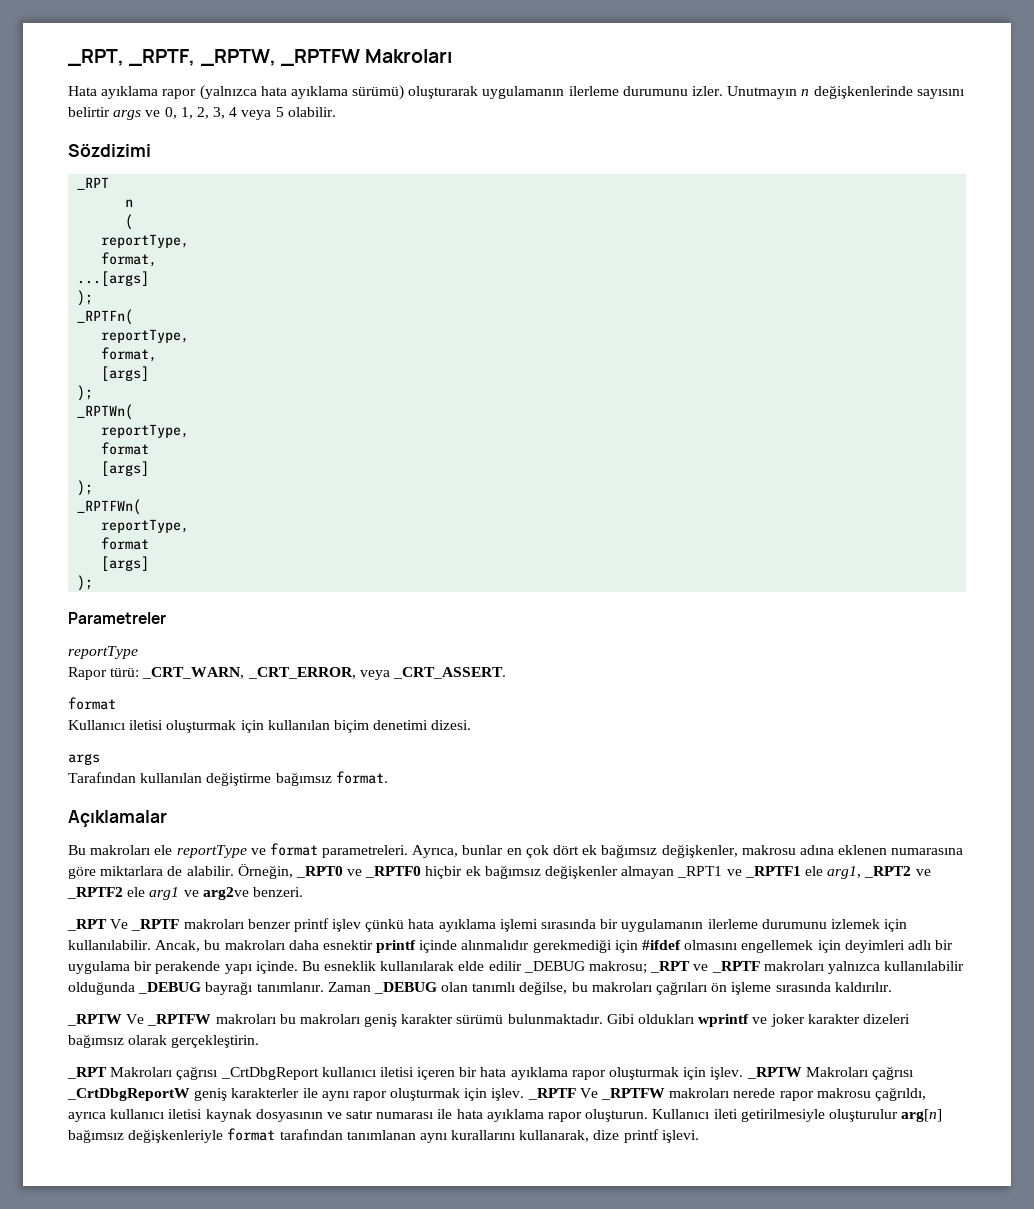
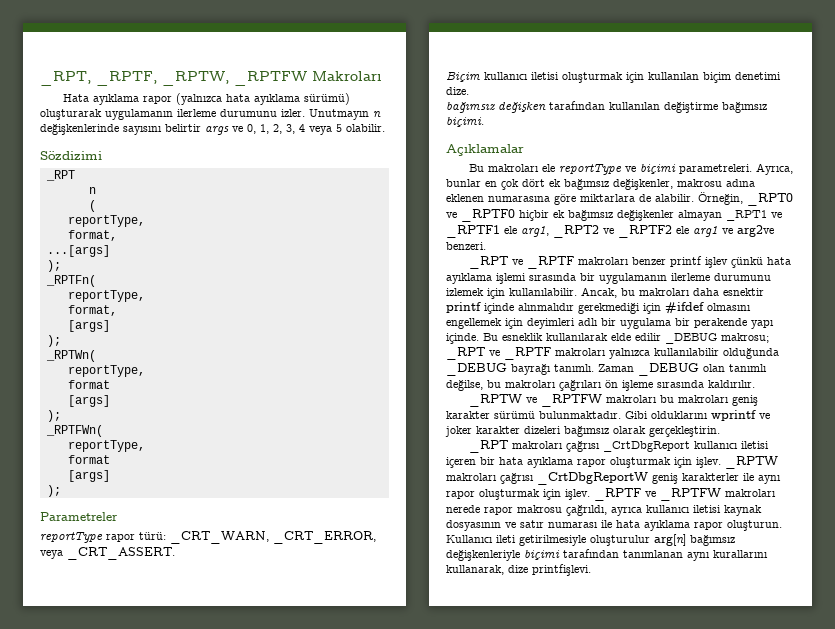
  Parametreler
- reportType
- Rapor türü: _CRT_WARN, _CRT_ERROR, veya _CRT_ASSERT.
- format
- Kullanıcı iletisi oluşturmak için kullanılan biçim denetimi dizesi.
- args
- Tarafından kullanılan değiştirme bağımsız format.
+ reportType rapor türü: _CRT_WARN, _CRT_ERROR, veya _CRT_ASSERT.
+ Biçim kullanıcı iletisi oluşturmak için kullanılan biçim denetimi dize.
+ bağımsız değişken tarafından kullanılan değiştirme bağımsız biçimi.
- Bu makroları ele reportType ve format parametreleri.
+ Bu makroları ele reportType ve biçimi parametreleri.
- _RPT Ve _RPTF makroları benzer printf işlev çünkü hata ayıklama işlemi sırasında bir uygulamanın ilerleme durumunu izlemek için kullanılabilir.
+ _RPT ve _RPTF makroları benzer printf işlev çünkü hata ayıklama işlemi sırasında bir uygulamanın ilerleme durumunu izlemek için kullanılabilir.
- Bu esneklik kullanılarak elde edilir _DEBUG makrosu; _RPT ve _RPTF makroları yalnızca kullanılabilir olduğunda _DEBUG bayrağı tanımlanır.
+ Bu esneklik kullanılarak elde edilir _DEBUG makrosu; _RPT ve _RPTF makroları yalnızca kullanılabilir olduğunda _DEBUG bayrağı tanımlı.
- _RPTW Ve _RPTFW makroları bu makroları geniş karakter sürümü bulunmaktadır.
+ _RPTW ve _RPTFW makroları bu makroları geniş karakter sürümü bulunmaktadır.
- Gibi oldukları wprintf ve joker karakter dizeleri bağımsız olarak gerçekleştirin.
+ Gibi olduklarını wprintf ve joker karakter dizeleri bağımsız olarak gerçekleştirin.
- _RPT Makroları çağrısı _CrtDbgReport kullanıcı iletisi içeren bir hata ayıklama rapor oluşturmak için işlev.
+ _RPT makroları çağrısı _CrtDbgReport kullanıcı iletisi içeren bir hata ayıklama rapor oluşturmak için işlev.
- _RPTW Makroları çağrısı _CrtDbgReportW geniş karakterler ile aynı rapor oluşturmak için işlev.
+ _RPTW makroları çağrısı _CrtDbgReportW geniş karakterler ile aynı rapor oluşturmak için işlev.
- _RPTF Ve _RPTFW makroları nerede rapor makrosu çağrıldı, ayrıca kullanıcı iletisi kaynak dosyasının ve satır numarası ile hata ayıklama rapor oluşturun.
+ _RPTF ve _RPTFW makroları nerede rapor makrosu çağrıldı, ayrıca kullanıcı iletisi kaynak dosyasının ve satır numarası ile hata ayıklama rapor oluşturun.
- Kullanıcı ileti getirilmesiyle oluşturulur arg[n] bağımsız değişkenleriyle format tarafından tanımlanan aynı kurallarını kullanarak, dize printf işlevi.
+ Kullanıcı ileti getirilmesiyle oluşturulur arg[n] bağımsız değişkenleriyle biçimi tarafından tanımlanan aynı kurallarını kullanarak, dize printfişlevi.

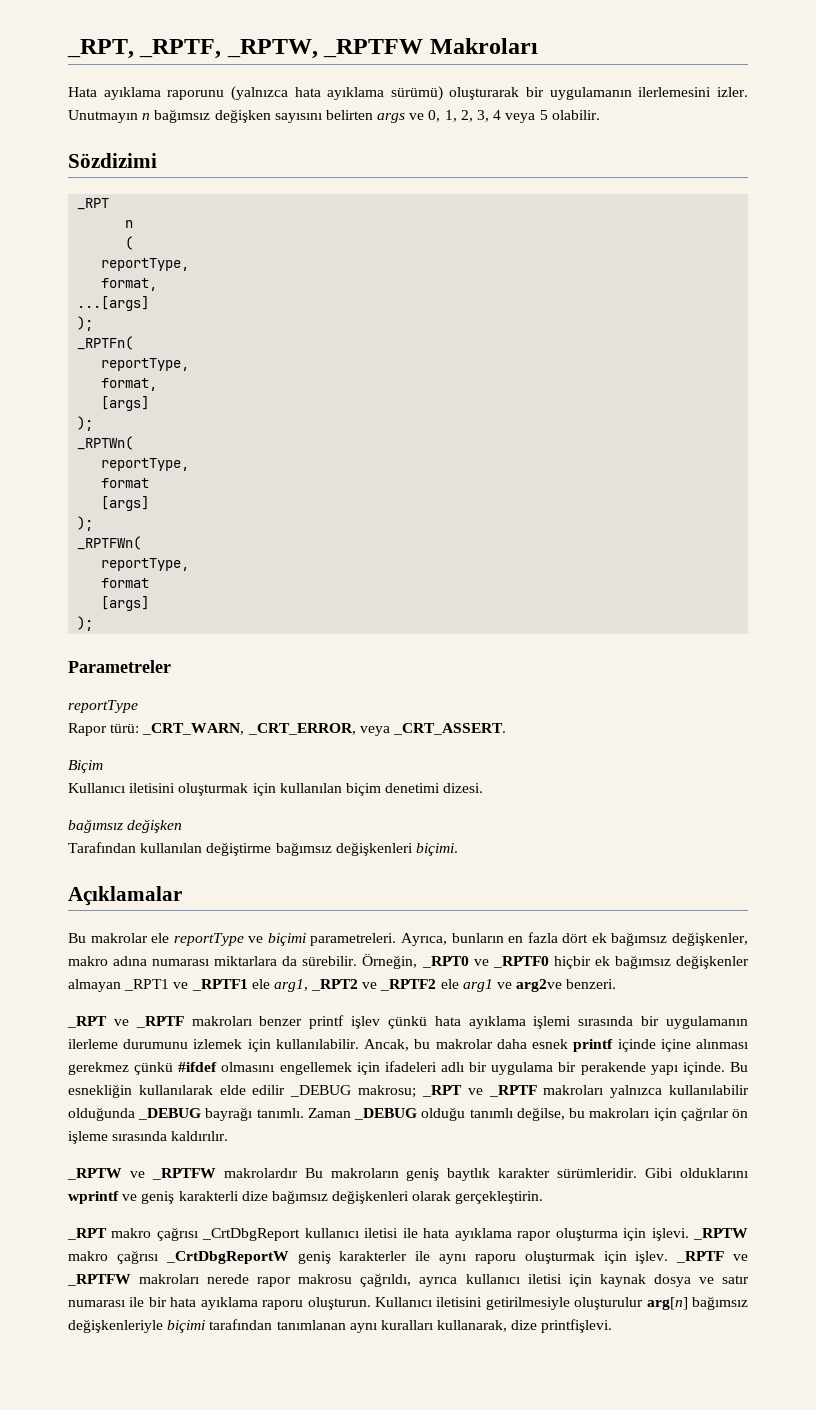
- Hata ayıklama rapor (yalnızca hata ayıklama sürümü) oluşturarak uygulamanın ilerleme durumunu izler. Unutmayın n değişkenlerinde sayısını belirtir args ve 0, 1, 2, 3, 4 veya 5 olabilir.
+ Hata ayıklama raporunu (yalnızca hata ayıklama sürümü) oluşturarak bir uygulamanın ilerlemesini izler. Unutmayın n bağımsız değişken sayısını belirten args ve 0, 1, 2, 3, 4 veya 5 olabilir.
  Parametreler
- reportType rapor türü: _CRT_WARN, _CRT_ERROR, veya _CRT_ASSERT.
+ reportType
+ Rapor türü: _CRT_WARN, _CRT_ERROR, veya _CRT_ASSERT.
- Biçim kullanıcı iletisi oluşturmak için kullanılan biçim denetimi dize.
- bağımsız değişken tarafından kullanılan değiştirme bağımsız biçimi.
+ Biçim
+ Kullanıcı iletisini oluşturmak için kullanılan biçim denetimi dizesi.
+ bağımsız değişken
+ Tarafından kullanılan değiştirme bağımsız değişkenleri biçimi.
- Bu makroları ele reportType ve biçimi parametreleri.
+ Bu makrolar ele reportType ve biçimi parametreleri.
- Ayrıca, bunlar en çok dört ek bağımsız değişkenler, makrosu adına eklenen numarasına göre miktarlara de alabilir.
+ Ayrıca, bunların en fazla dört ek bağımsız değişkenler, makro adına numarası miktarlara da sürebilir.
- Ancak, bu makroları daha esnektir printf içinde alınmalıdır gerekmediği için #ifdef olmasını engellemek için deyimleri adlı bir uygulama bir perakende yapı içinde.
+ Ancak, bu makrolar daha esnek printf içinde içine alınması gerekmez çünkü #ifdef olmasını engellemek için ifadeleri adlı bir uygulama bir perakende yapı içinde.
- Bu esneklik kullanılarak elde edilir _DEBUG makrosu; _RPT ve _RPTF makroları yalnızca kullanılabilir olduğunda _DEBUG bayrağı tanımlı.
+ Bu esnekliğin kullanılarak elde edilir _DEBUG makrosu; _RPT ve _RPTF makroları yalnızca kullanılabilir olduğunda _DEBUG bayrağı tanımlı.
- Zaman _DEBUG olan tanımlı değilse, bu makroları çağrıları ön işleme sırasında kaldırılır.
+ Zaman _DEBUG olduğu tanımlı değilse, bu makroları için çağrılar ön işleme sırasında kaldırılır.
- _RPTW ve _RPTFW makroları bu makroları geniş karakter sürümü bulunmaktadır. Gibi olduklarını wprintf ve joker karakter dizeleri bağımsız olarak gerçekleştirin.
+ _RPTW ve _RPTFW makrolardır Bu makroların geniş baytlık karakter sürümleridir. Gibi olduklarını wprintf ve geniş karakterli dize bağımsız değişkenleri olarak gerçekleştirin.
- _RPT makroları çağrısı _CrtDbgReport kullanıcı iletisi içeren bir hata ayıklama rapor oluşturmak için işlev. _RPTW makroları çağrısı _CrtDbgReportW geniş karakterler ile aynı rapor oluşturmak için işlev.
+ _RPT makro çağrısı _CrtDbgReport kullanıcı iletisi ile hata ayıklama rapor oluşturma için işlevi. _RPTW makro çağrısı _CrtDbgReportW geniş karakterler ile aynı raporu oluşturmak için işlev.
- _RPTF ve _RPTFW makroları nerede rapor makrosu çağrıldı, ayrıca kullanıcı iletisi kaynak dosyasının ve satır numarası ile hata ayıklama rapor oluşturun.
+ _RPTF ve _RPTFW makroları nerede rapor makrosu çağrıldı, ayrıca kullanıcı iletisi için kaynak dosya ve satır numarası ile bir hata ayıklama raporu oluşturun.
- Kullanıcı ileti getirilmesiyle oluşturulur arg[n] bağımsız değişkenleriyle biçimi tarafından tanımlanan aynı kurallarını kullanarak, dize printfişlevi.
+ Kullanıcı iletisini getirilmesiyle oluşturulur arg[n] bağımsız değişkenleriyle biçimi tarafından tanımlanan aynı kuralları kullanarak, dize printfişlevi.

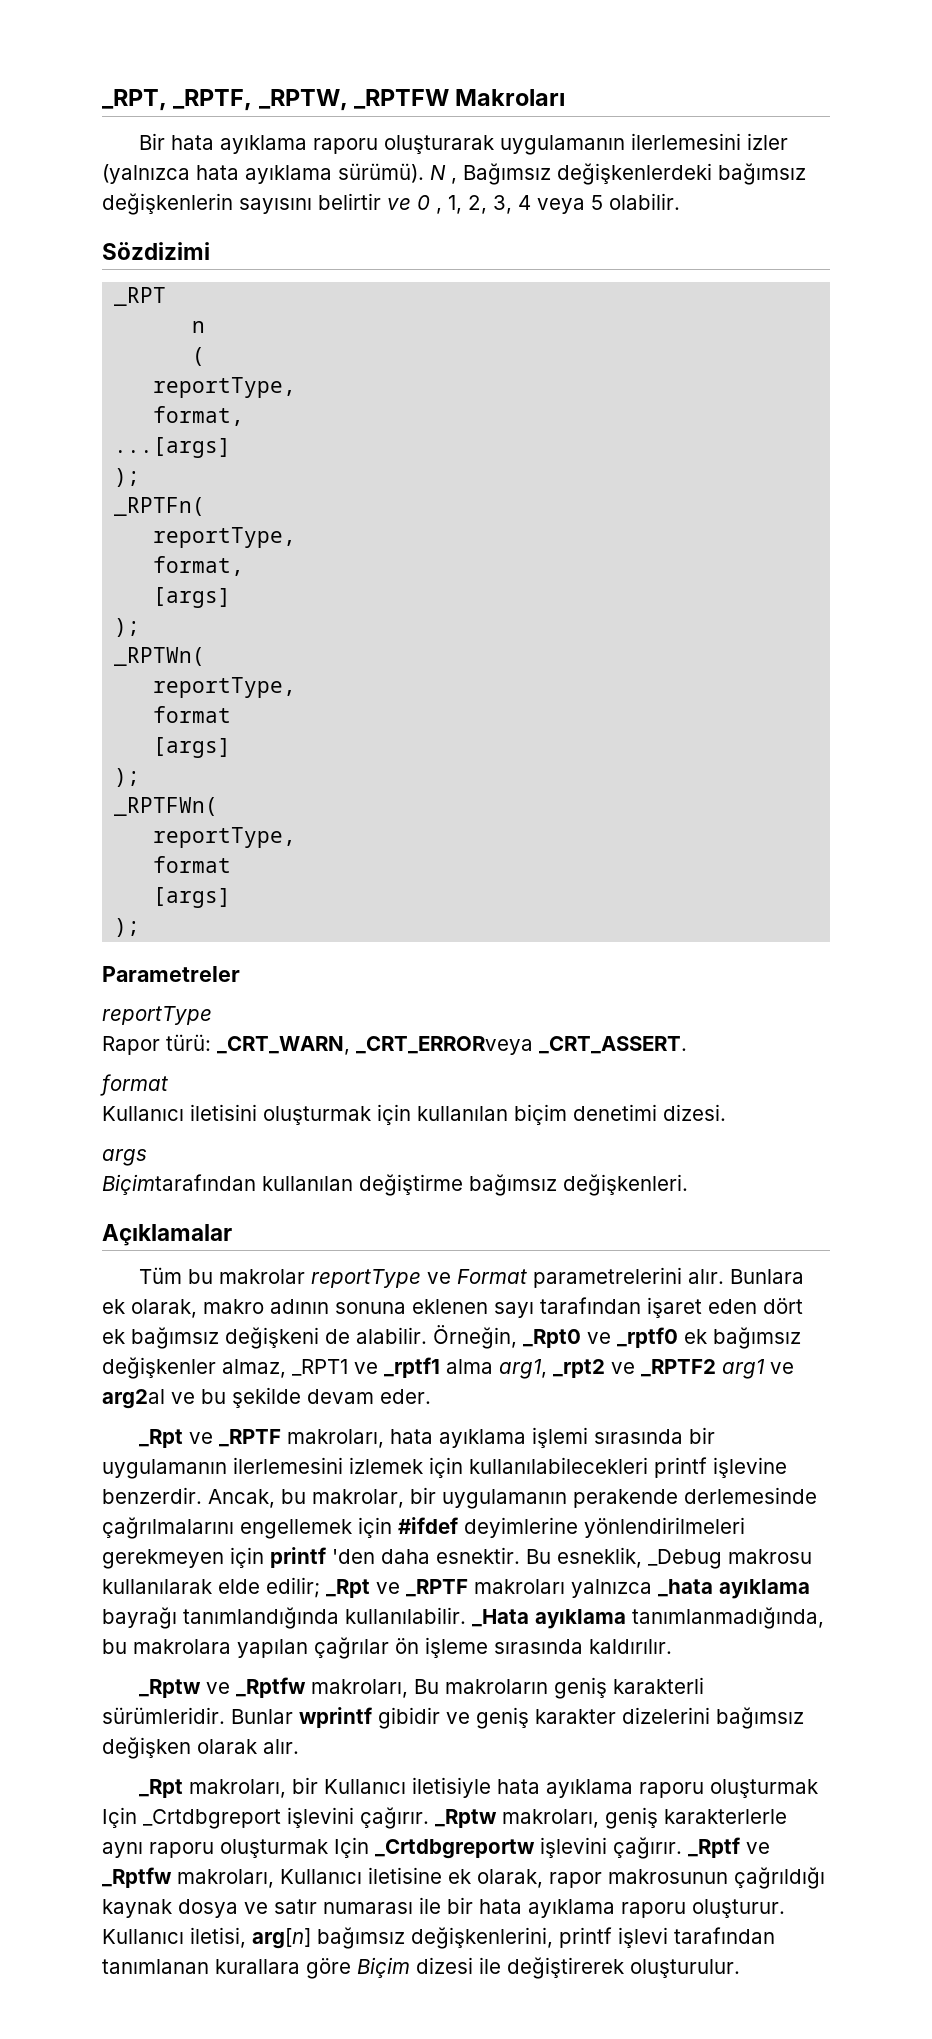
- Hata ayıklama raporunu (yalnızca hata ayıklama sürümü) oluşturarak bir uygulamanın ilerlemesini izler. Unutmayın n bağımsız değişken sayısını belirten args ve 0, 1, 2, 3, 4 veya 5 olabilir.
+ Bir hata ayıklama raporu oluşturarak uygulamanın ilerlemesini izler (yalnızca hata ayıklama sürümü). N , Bağımsız değişkenlerdeki bağımsız değişkenlerin sayısını belirtir ve 0 , 1, 2, 3, 4 veya 5 olabilir.
- Rapor türü: _CRT_WARN, _CRT_ERROR, veya _CRT_ASSERT.
- Biçim
+ Rapor türü: _CRT_WARN, _CRT_ERRORveya _CRT_ASSERT.
+ format
  Kullanıcı iletisini oluşturmak için kullanılan biçim denetimi dizesi.
- bağımsız değişken
- Tarafından kullanılan değiştirme bağımsız değişkenleri biçimi.
+ args
+ Biçimtarafından kullanılan değiştirme bağımsız değişkenleri.
- Bu makrolar ele reportType ve biçimi parametreleri. Ayrıca, bunların en fazla dört ek bağımsız değişkenler, makro adına numarası miktarlara da sürebilir. Örneğin, _RPT0 ve _RPTF0 hiçbir ek bağımsız değişkenler almayan _RPT1 ve _RPTF1 ele arg1, _RPT2 ve _RPTF2 ele arg1 ve arg2ve benzeri.
- _RPT ve _RPTF makroları benzer printf işlev çünkü hata ayıklama işlemi sırasında bir uygulamanın ilerleme durumunu izlemek için kullanılabilir. Ancak, bu makrolar daha esnek printf içinde içine alınması gerekmez çünkü #ifdef olmasını engellemek için ifadeleri adlı bir uygulama bir perakende yapı içinde. Bu esnekliğin kullanılarak elde edilir _DEBUG makrosu; _RPT ve _RPTF makroları yalnızca kullanılabilir olduğunda _DEBUG bayrağı tanımlı. Zaman _DEBUG olduğu tanımlı değilse, bu makroları için çağrılar ön işleme sırasında kaldırılır.
+ Tüm bu makrolar reportType ve Format parametrelerini alır. Bunlara ek olarak, makro adının sonuna eklenen sayı tarafından işaret eden dört ek bağımsız değişkeni de alabilir. Örneğin, _Rpt0 ve _rptf0 ek bağımsız değişkenler almaz, _RPT1 ve _rptf1 alma arg1, _rpt2 ve _RPTF2 arg1 ve arg2al ve bu şekilde devam eder.
+ _Rpt ve _RPTF makroları, hata ayıklama işlemi sırasında bir uygulamanın ilerlemesini izlemek için kullanılabilecekleri printf işlevine benzerdir. Ancak, bu makrolar, bir uygulamanın perakende derlemesinde çağrılmalarını engellemek için #ifdef deyimlerine yönlendirilmeleri gerekmeyen için printf 'den daha esnektir. Bu esneklik, _Debug makrosu kullanılarak elde edilir; _Rpt ve _RPTF makroları yalnızca _hata ayıklama bayrağı tanımlandığında kullanılabilir. _Hata ayıklama tanımlanmadığında, bu makrolara yapılan çağrılar ön işleme sırasında kaldırılır.
- _RPTW ve _RPTFW makrolardır Bu makroların geniş baytlık karakter sürümleridir. Gibi olduklarını wprintf ve geniş karakterli dize bağımsız değişkenleri olarak gerçekleştirin.
- _RPT makro çağrısı _CrtDbgReport kullanıcı iletisi ile hata ayıklama rapor oluşturma için işlevi. _RPTW makro çağrısı _CrtDbgReportW geniş karakterler ile aynı raporu oluşturmak için işlev. _RPTF ve _RPTFW makroları nerede rapor makrosu çağrıldı, ayrıca kullanıcı iletisi için kaynak dosya ve satır numarası ile bir hata ayıklama raporu oluşturun. Kullanıcı iletisini getirilmesiyle oluşturulur arg[n] bağımsız değişkenleriyle biçimi tarafından tanımlanan aynı kuralları kullanarak, dize printfişlevi.
+ _Rptw ve _Rptfw makroları, Bu makroların geniş karakterli sürümleridir. Bunlar wprintf gibidir ve geniş karakter dizelerini bağımsız değişken olarak alır.
+ _Rpt makroları, bir Kullanıcı iletisiyle hata ayıklama raporu oluşturmak Için _Crtdbgreport işlevini çağırır. _Rptw makroları, geniş karakterlerle aynı raporu oluşturmak Için _Crtdbgreportw işlevini çağırır. _Rptf ve _Rptfw makroları, Kullanıcı iletisine ek olarak, rapor makrosunun çağrıldığı kaynak dosya ve satır numarası ile bir hata ayıklama raporu oluşturur. Kullanıcı iletisi, arg[n] bağımsız değişkenlerini, printf işlevi tarafından tanımlanan kurallara göre Biçim dizesi ile değiştirerek oluşturulur.

